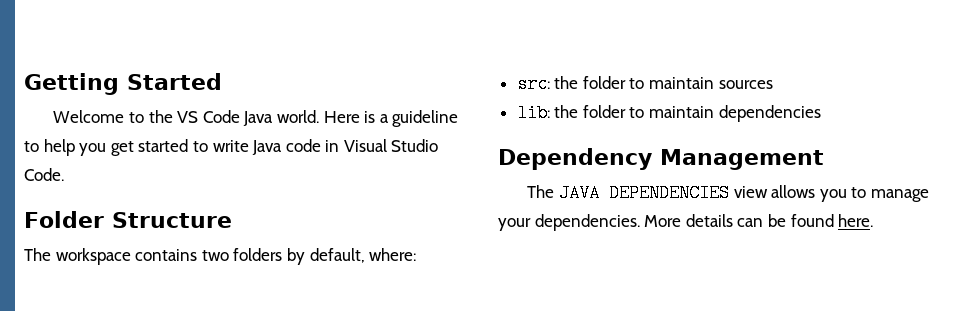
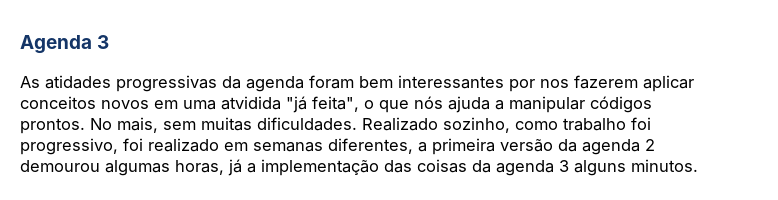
- Getting Started
- Welcome to the VS Code Java world. Here is a guideline to help you get started to write Java code in Visual Studio Code.
- Folder Structure
- The workspace contains two folders by default, where:
- src: the folder to maintain sources
- lib: the folder to maintain dependencies
- Dependency Management
- The JAVA DEPENDENCIES view allows you to manage your dependencies. More details can be found here.
+ Agenda 3
+ As atidades progressivas da agenda foram bem interessantes por nos fazerem aplicar conceitos novos em uma atvidida "já feita", o que nós ajuda a manipular códigos prontos. No mais, sem muitas dificuldades. Realizado sozinho, como trabalho foi progressivo, foi realizado em semanas diferentes, a primeira versão da agenda 2 demourou algumas horas, já a implementação das coisas da agenda 3 alguns minutos.

